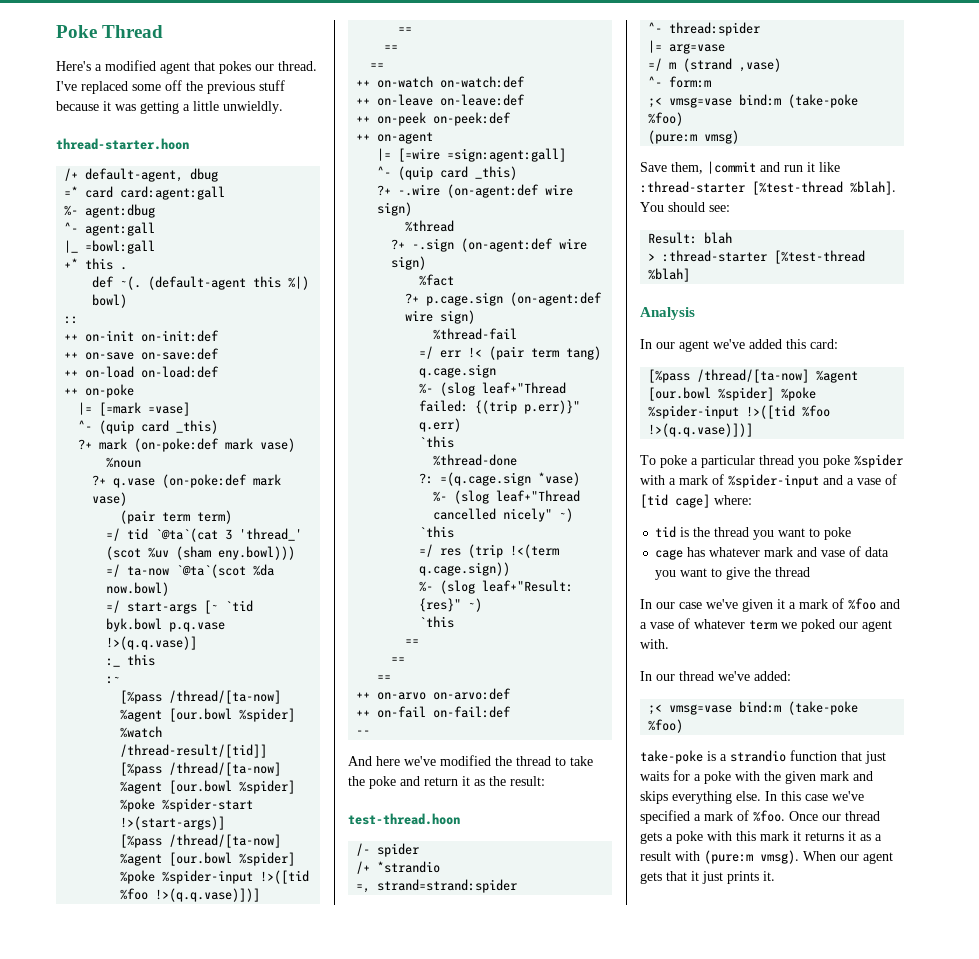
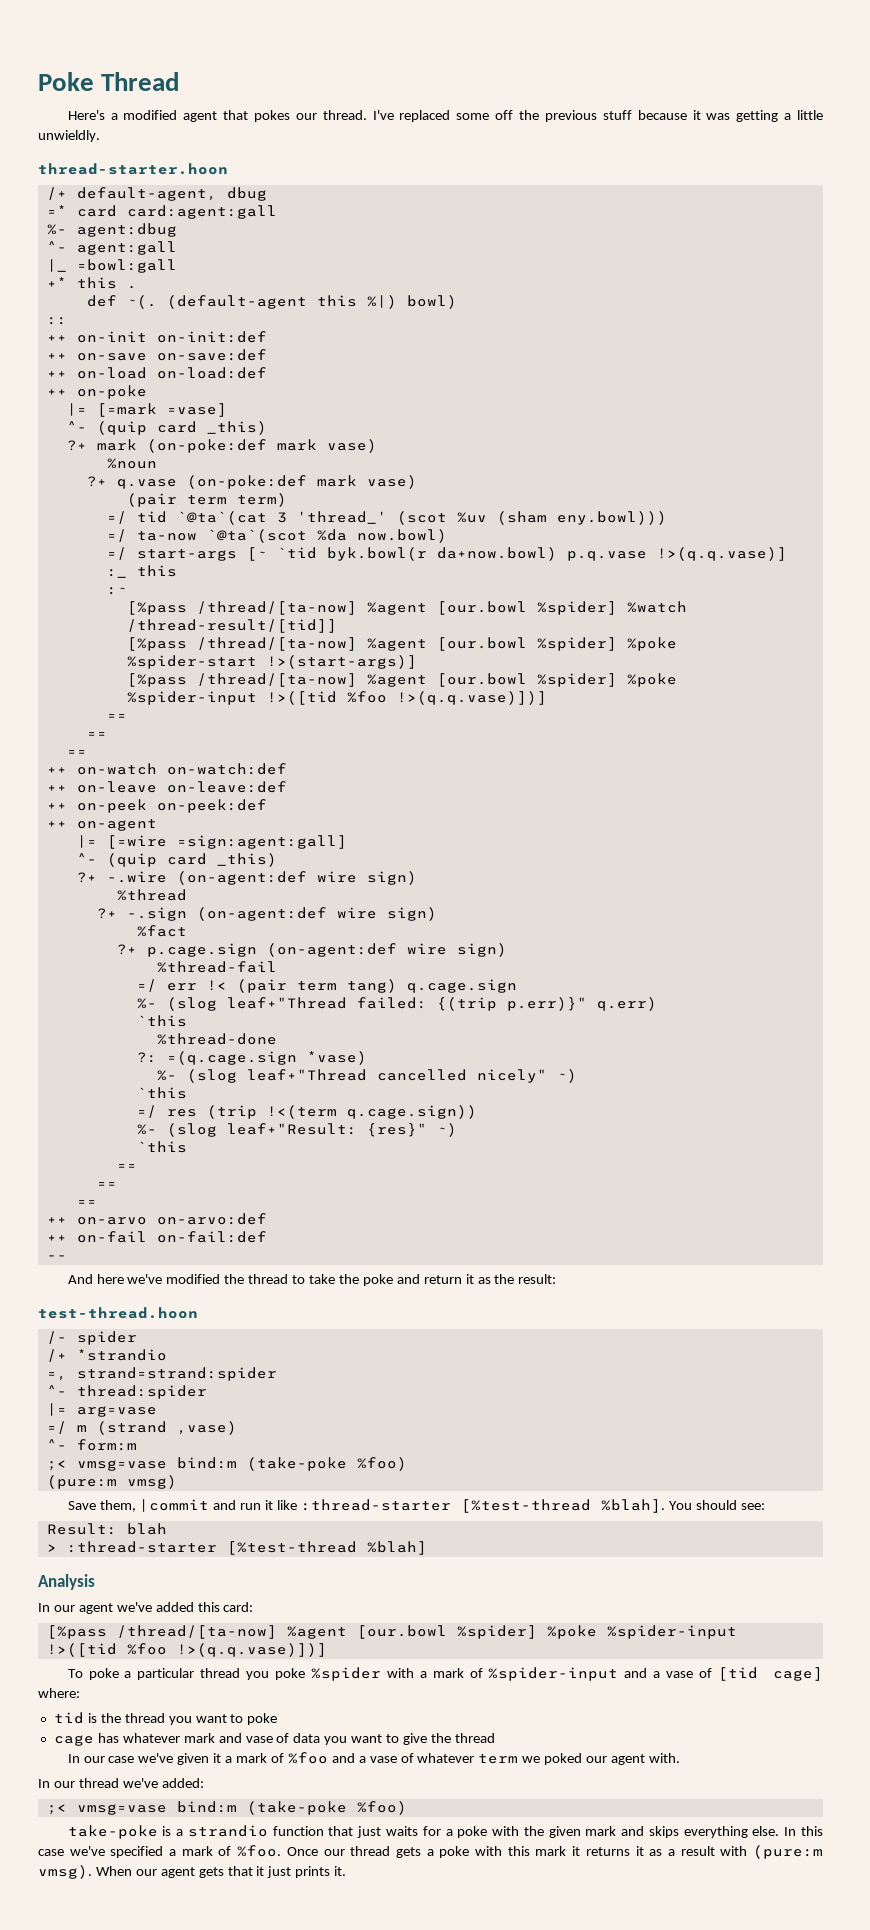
- =/ start-args [~ `tid byk.bowl p.q.vase !>(q.q.vase)]
+ =/ start-args [~ `tid byk.bowl(r da+now.bowl) p.q.vase !>(q.q.vase)]

